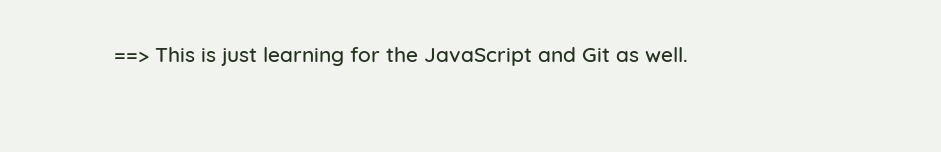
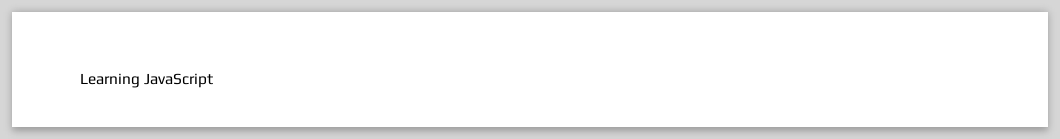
- ==> This is just learning for the JavaScript and Git as well.
+ Learning JavaScript

